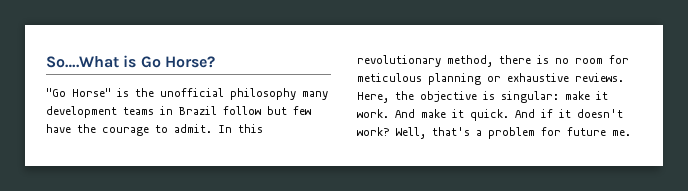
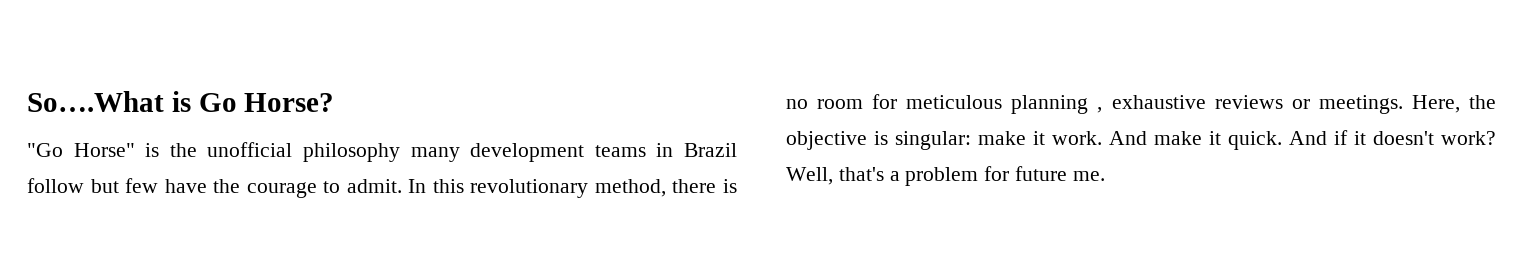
- In this revolutionary method, there is no room for meticulous planning or exhaustive reviews.
+ In this revolutionary method, there is no room for meticulous planning , exhaustive reviews or meetings.

